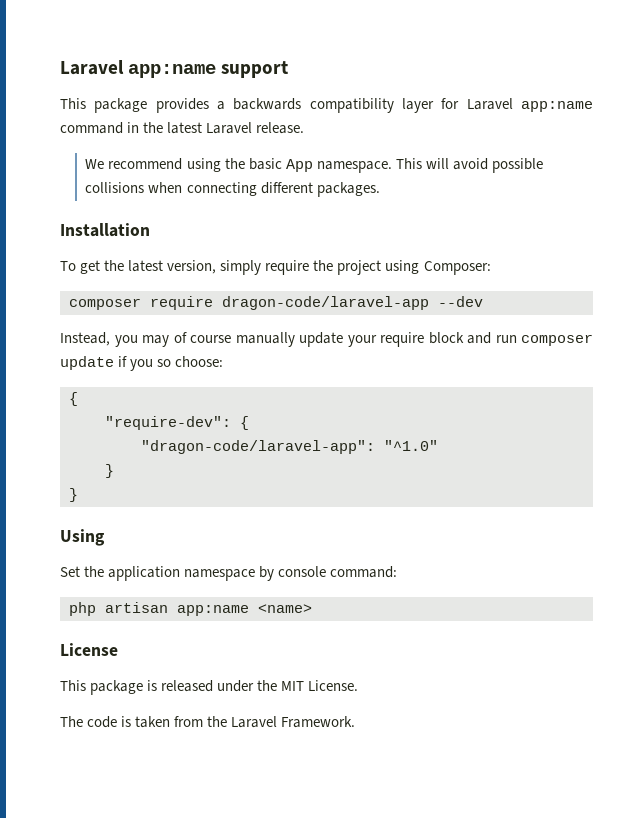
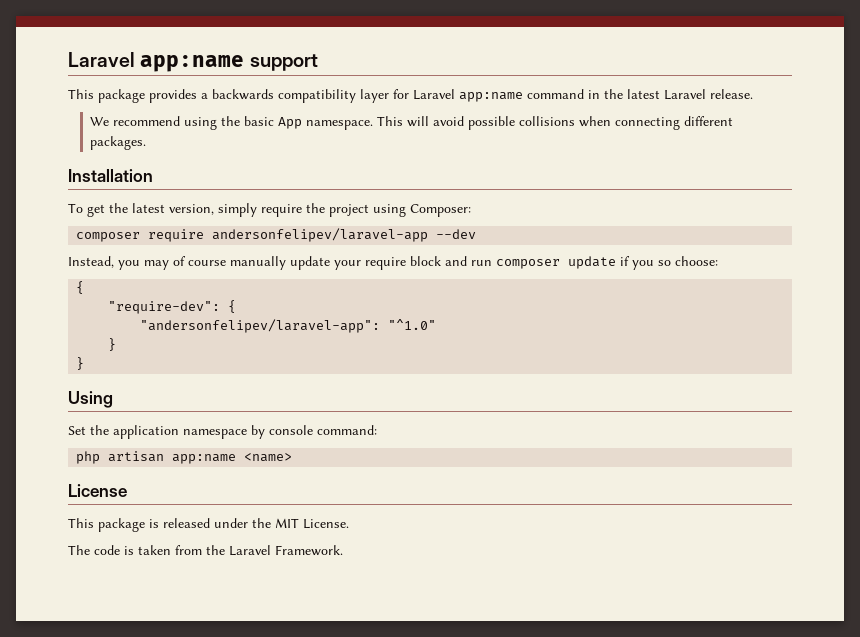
- composer require dragon-code/laravel-app --dev
+ composer require andersonfelipev/laravel-app --dev
- "dragon-code/laravel-app": "^1.0"
+ "andersonfelipev/laravel-app": "^1.0"

